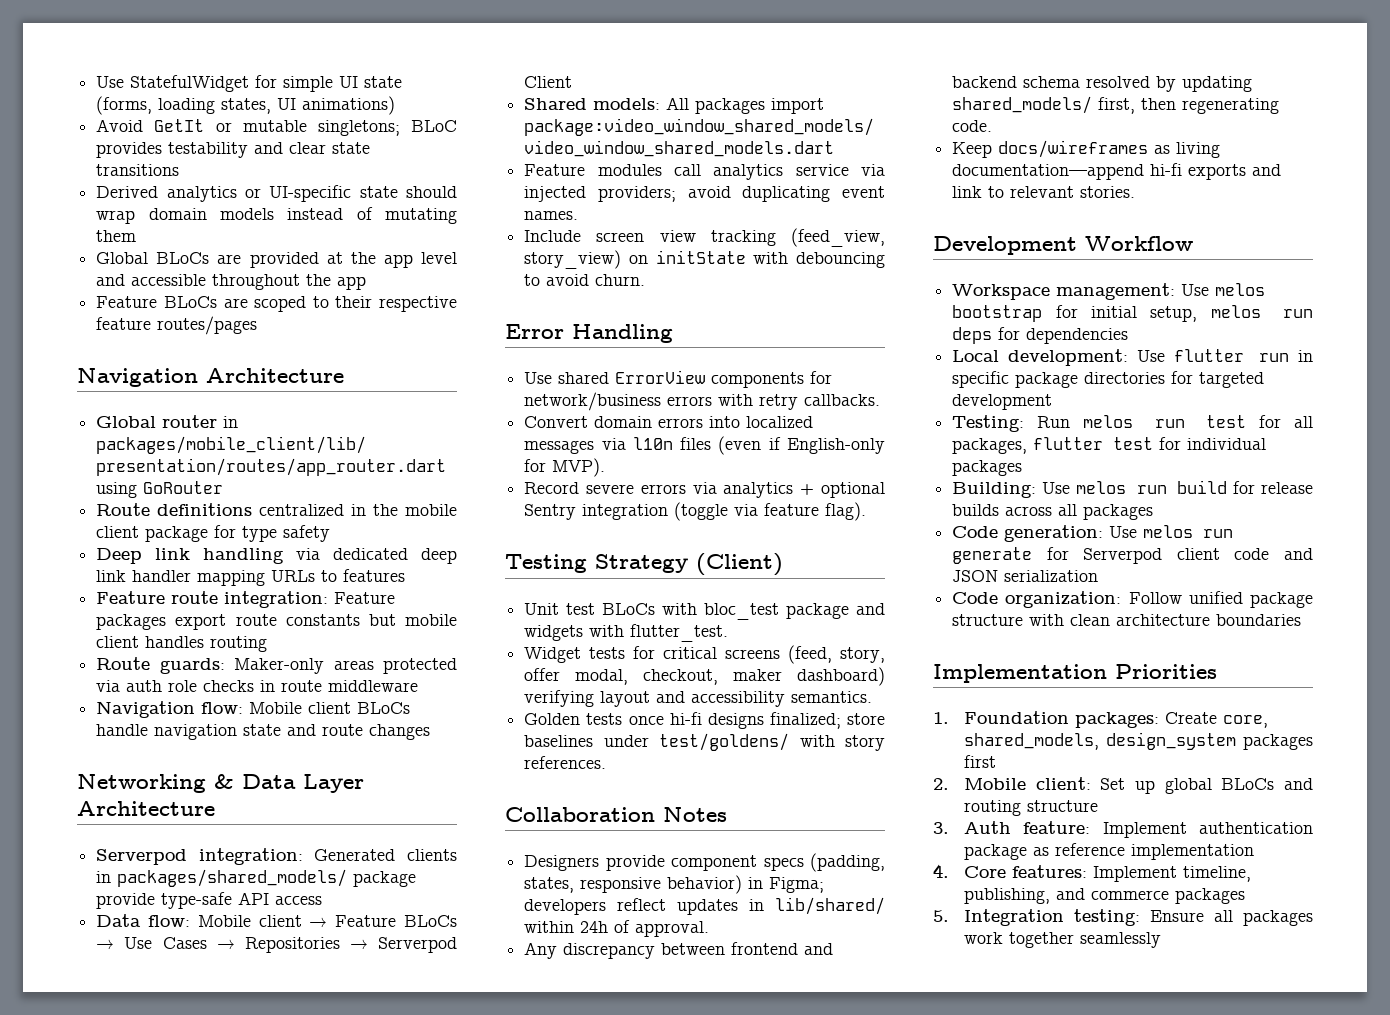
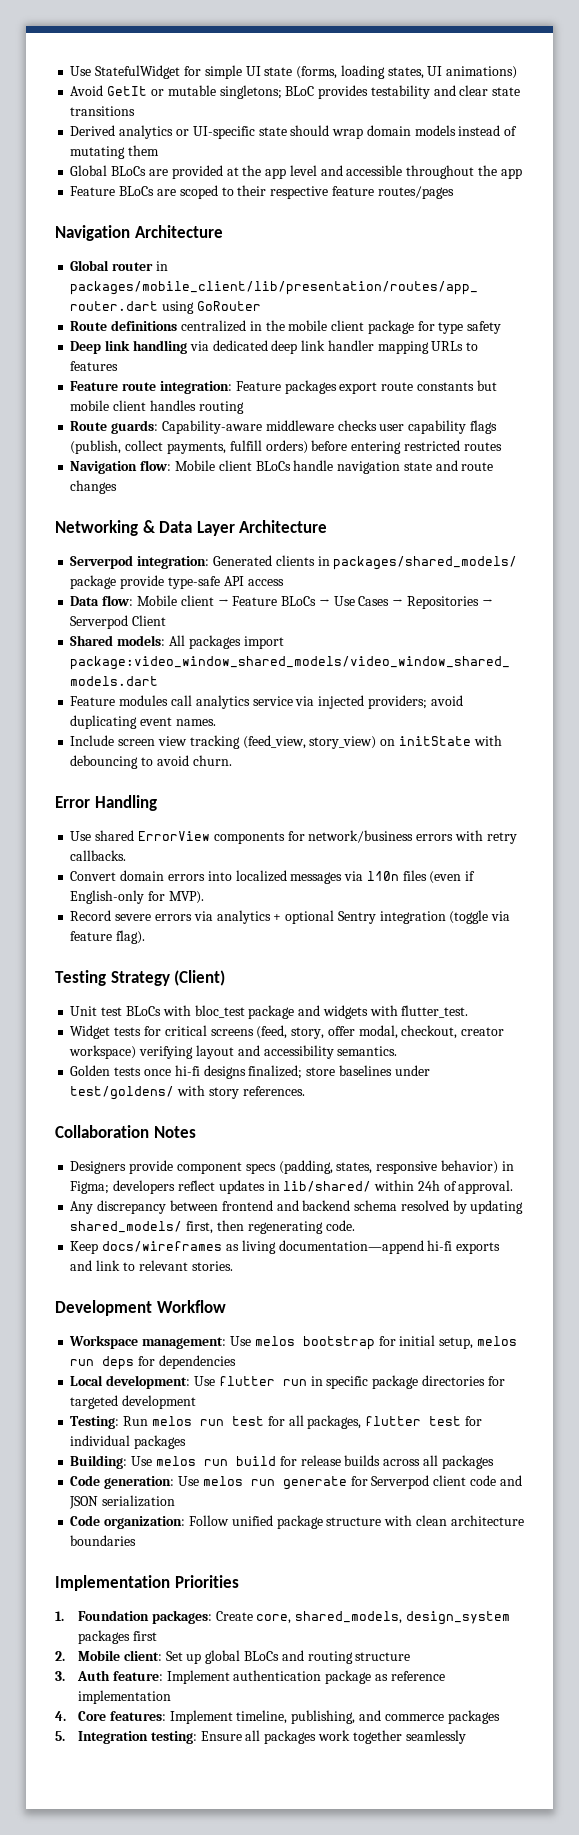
- Route guards: Maker-only areas protected via auth role checks in route middleware
+ Route guards: Capability-aware middleware checks user capability flags (publish, collect payments, fulfill orders) before entering restricted routes
- Widget tests for critical screens (feed, story, offer modal, checkout, maker dashboard) verifying layout and accessibility semantics.
+ Widget tests for critical screens (feed, story, offer modal, checkout, creator workspace) verifying layout and accessibility semantics.

